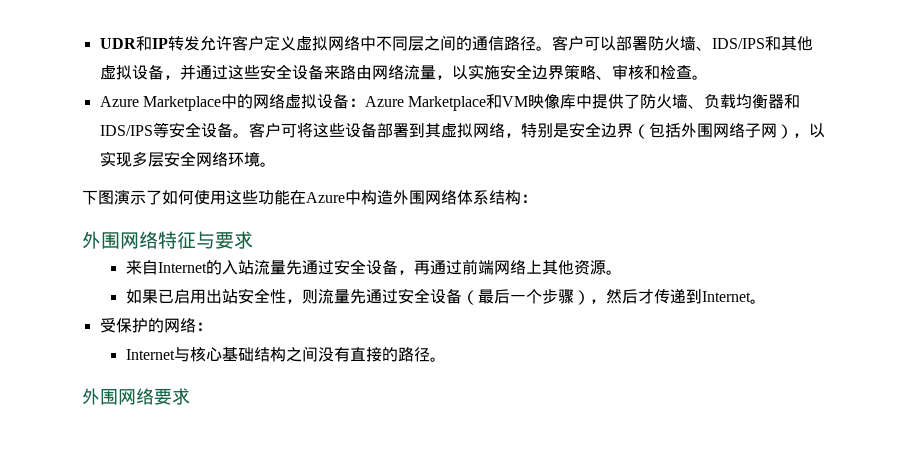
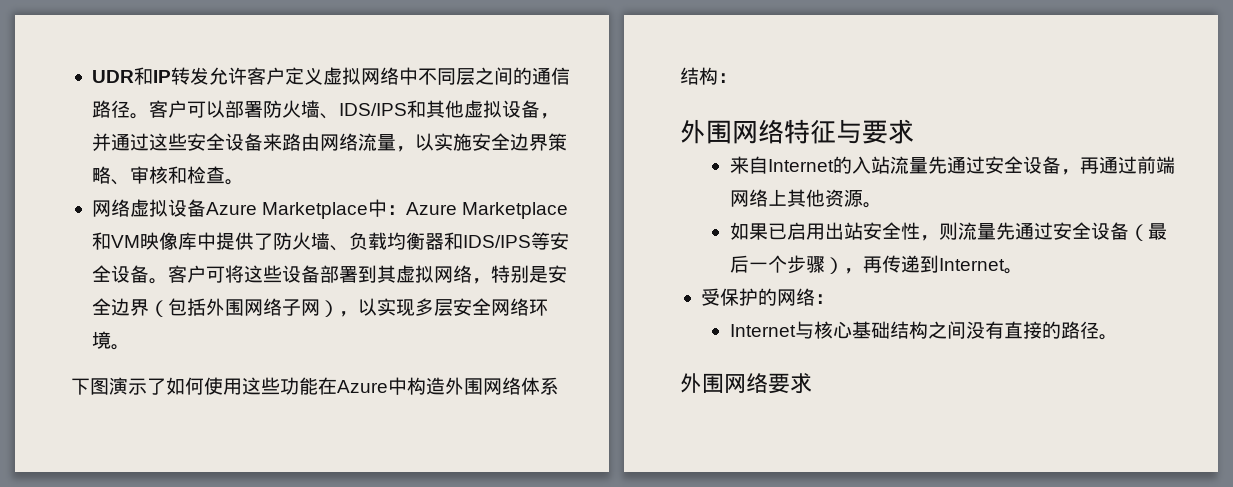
- Azure Marketplace中的网络虚拟设备：Azure Marketplace和VM映像库中提供了防火墙、负载均衡器和IDS/IPS等安全设备。
+ 网络虚拟设备Azure Marketplace中：Azure Marketplace和VM映像库中提供了防火墙、负载均衡器和IDS/IPS等安全设备。
- 如果已启用出站安全性，则流量先通过安全设备（最后一个步骤），然后才传递到Internet。
+ 如果已启用出站安全性，则流量先通过安全设备（最后一个步骤），再传递到Internet。

